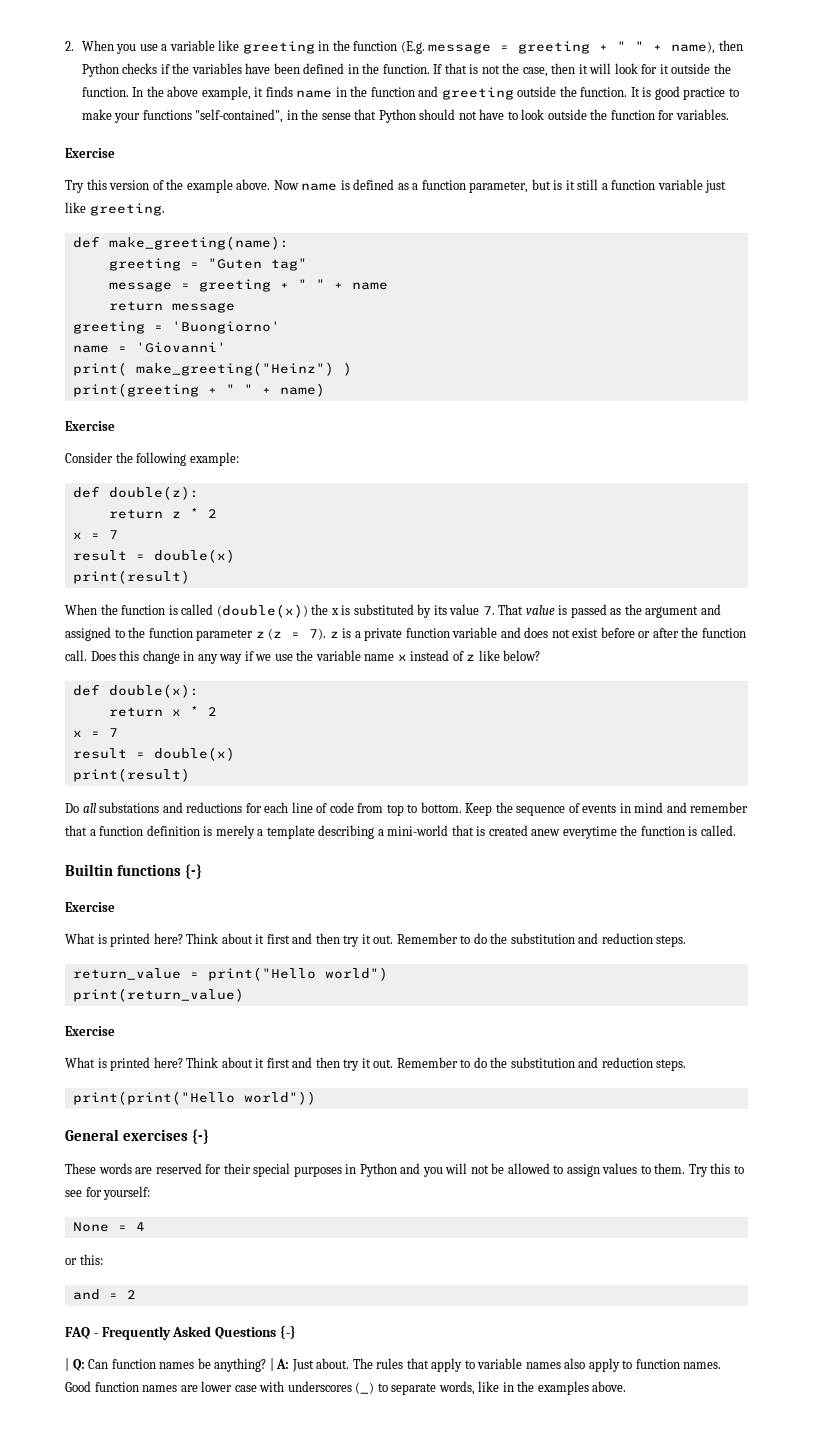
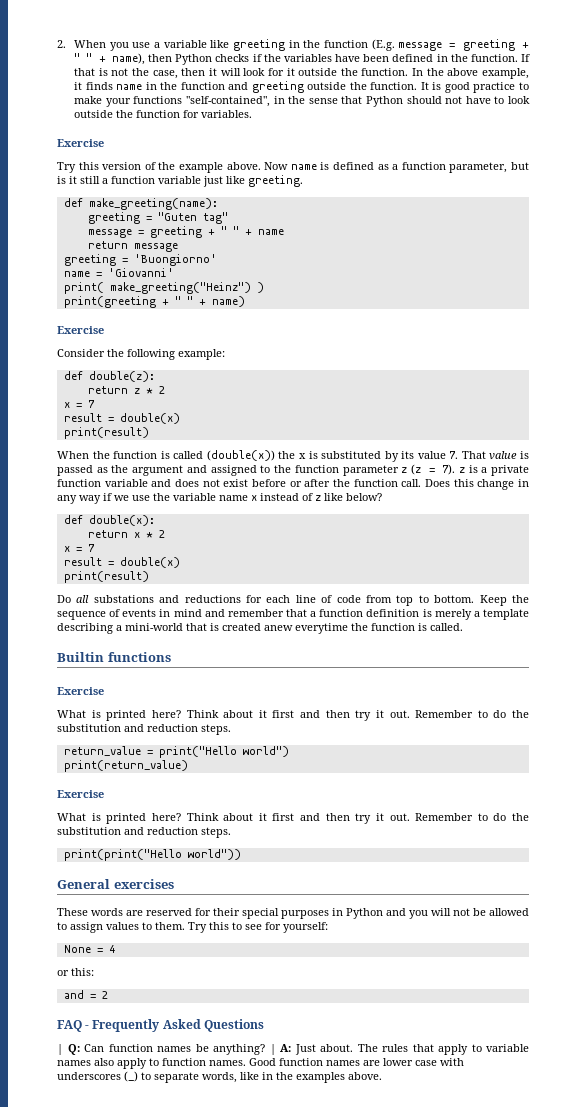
- Builtin functions {-}
+ Builtin functions
- General exercises {-}
+ General exercises
- FAQ - Frequently Asked Questions {-}
+ FAQ - Frequently Asked Questions

